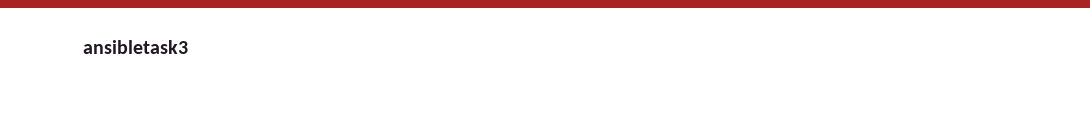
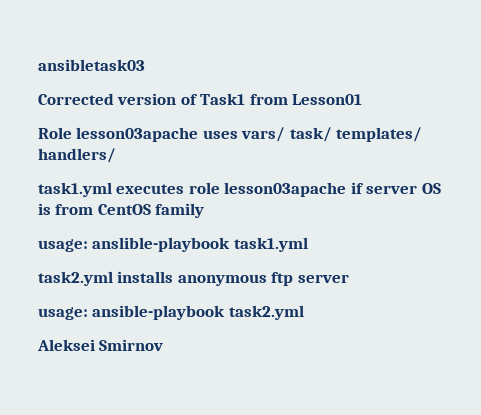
- ansibletask3
+ ansibletask03
+ Corrected version of Task1 from Lesson01
+ Role lesson03apache uses vars/ task/ templates/ handlers/
+ task1.yml executes role lesson03apache if server OS is from CentOS family
+ usage: anslible-playbook task1.yml
+ task2.yml installs anonymous ftp server
+ usage: ansible-playbook task2.yml
+ Aleksei Smirnov

